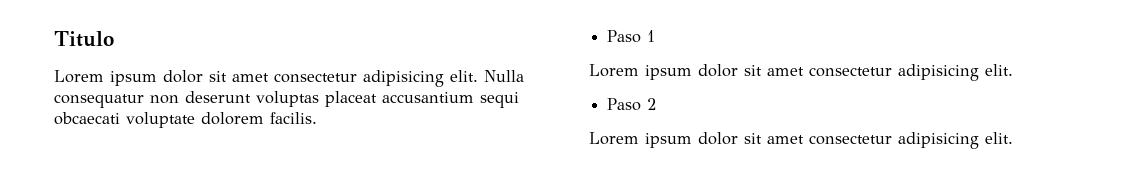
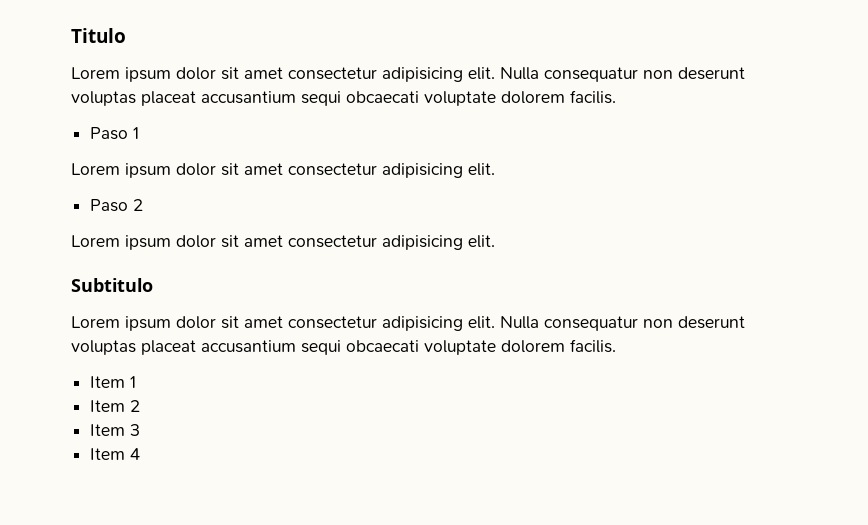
+ Subtitulo
+ Lorem ipsum dolor sit amet consectetur adipisicing elit. Nulla consequatur non deserunt voluptas placeat accusantium sequi obcaecati voluptate dolorem facilis.
+ Item 1
+ Item 2
+ Item 3
+ Item 4

